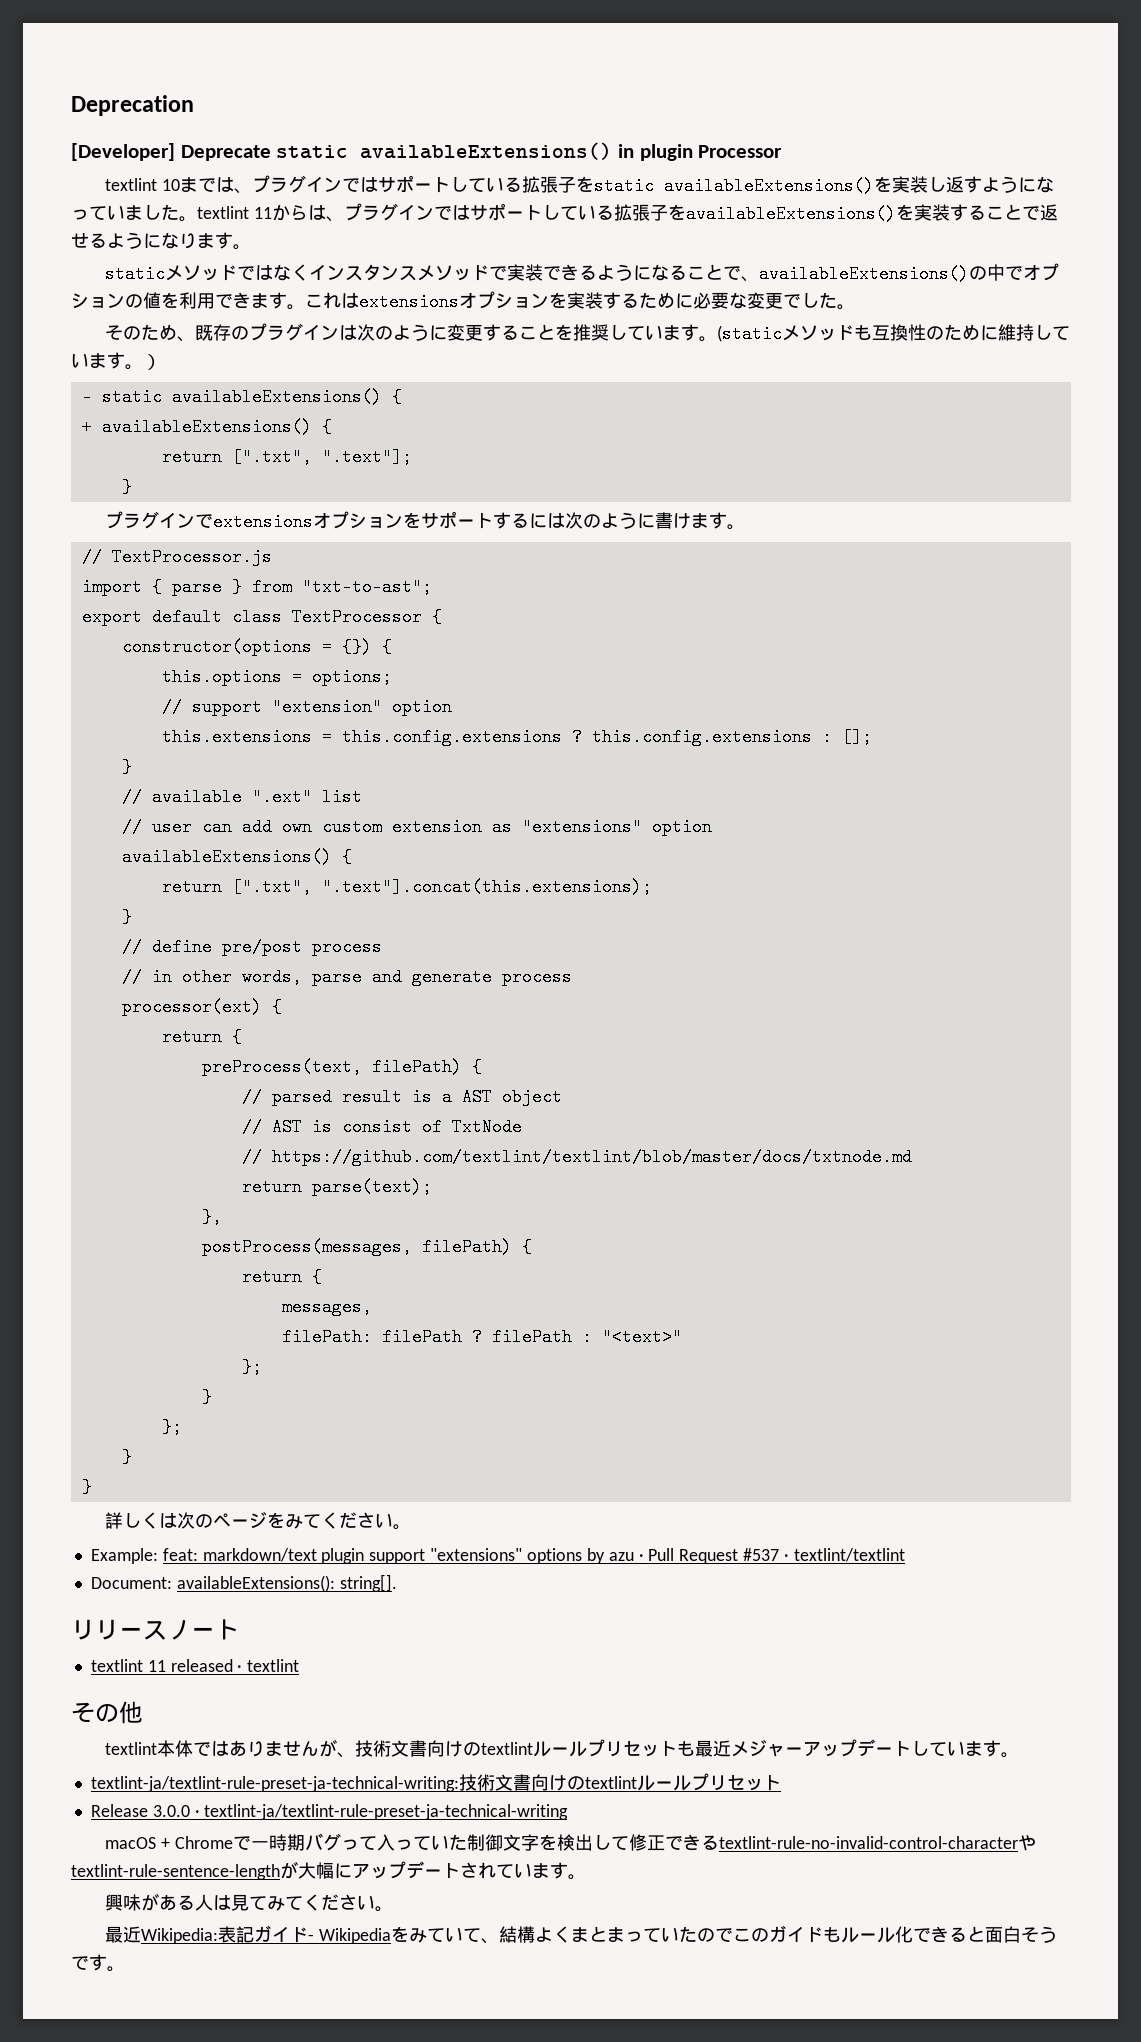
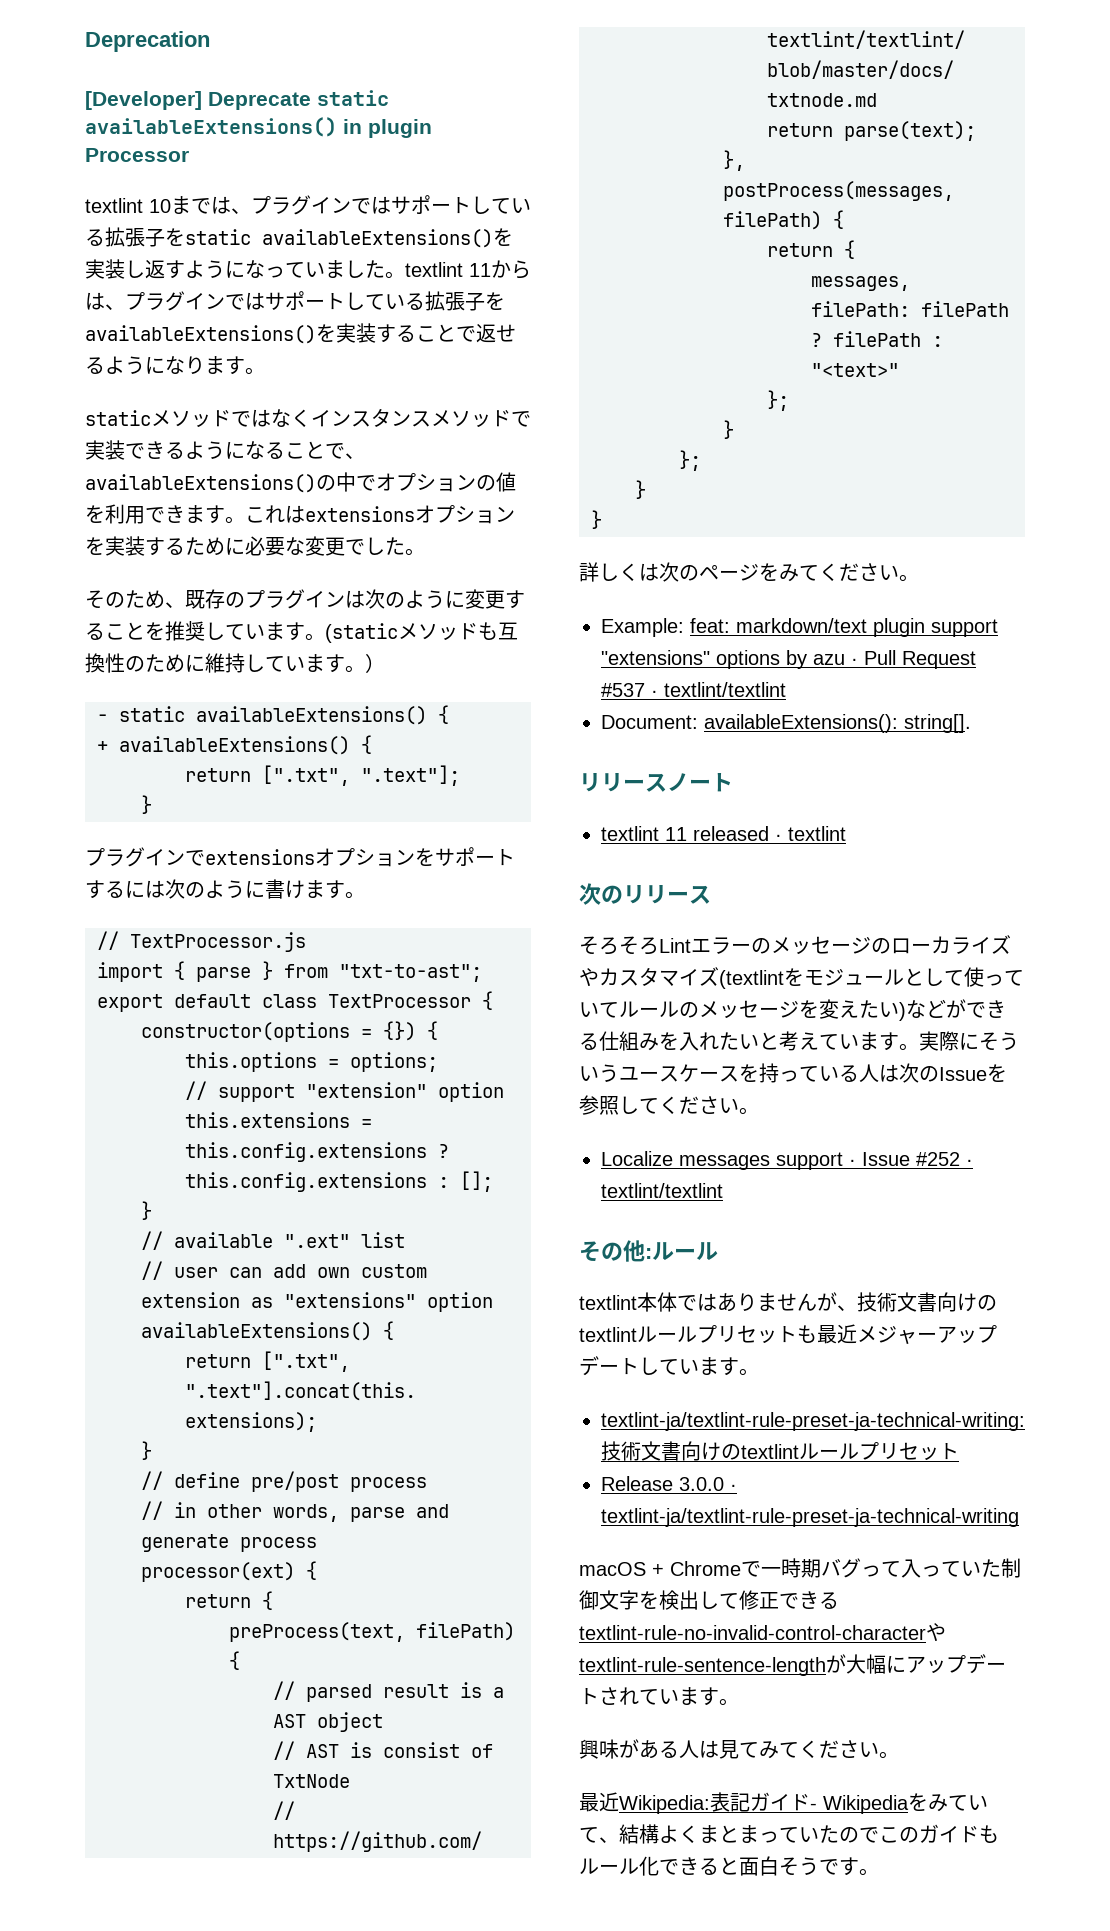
+ 次のリリース
+ そろそろLintエラーのメッセージのローカライズやカスタマイズ(textlintをモジュールとして使っていてルールのメッセージを変えたい)などができる仕組みを入れたいと考えています。実際にそういうユースケースを持っている人は次のIssueを参照してください。
+ Localize messages support · Issue #252 · textlint/textlint
- その他
+ その他:ルール

